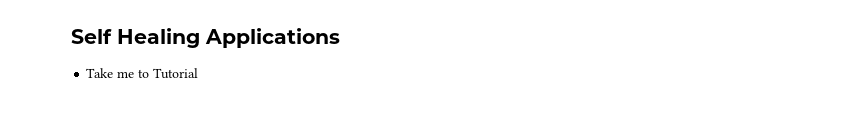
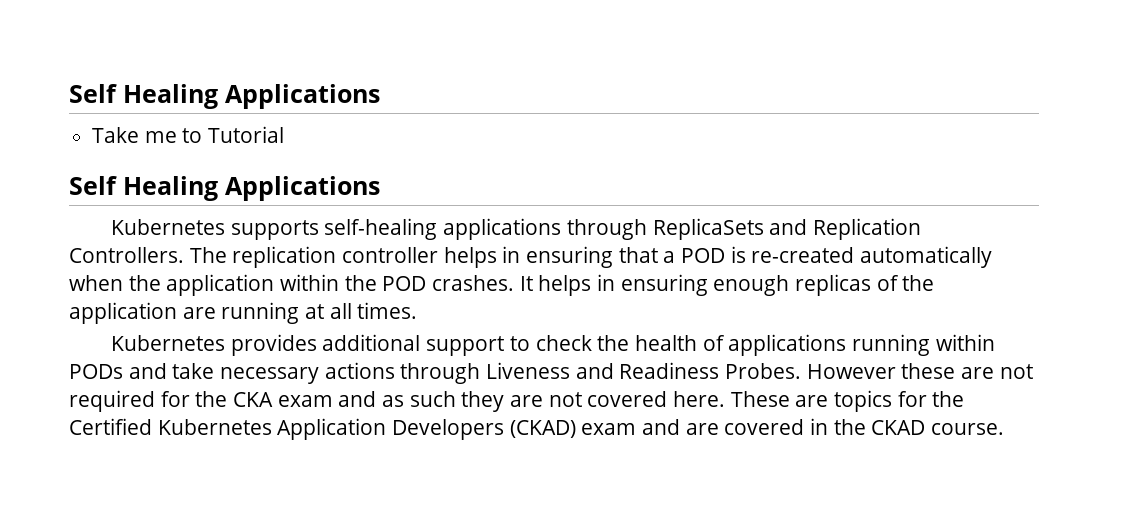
  Take me to Tutorial
+ Self Healing Applications
+ Kubernetes supports self-healing applications through ReplicaSets and Replication Controllers. The replication controller helps in ensuring that a POD is re-created automatically when the application within the POD crashes. It helps in ensuring enough replicas of the application are running at all times.
+ Kubernetes provides additional support to check the health of applications running within PODs and take necessary actions through Liveness and Readiness Probes. However these are not required for the CKA exam and as such they are not covered here. These are topics for the Certified Kubernetes Application Developers (CKAD) exam and are covered in the CKAD course.

